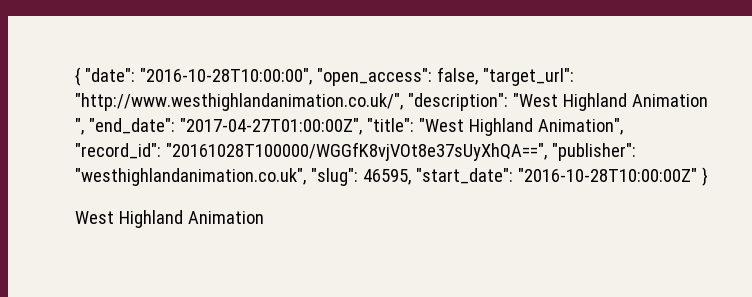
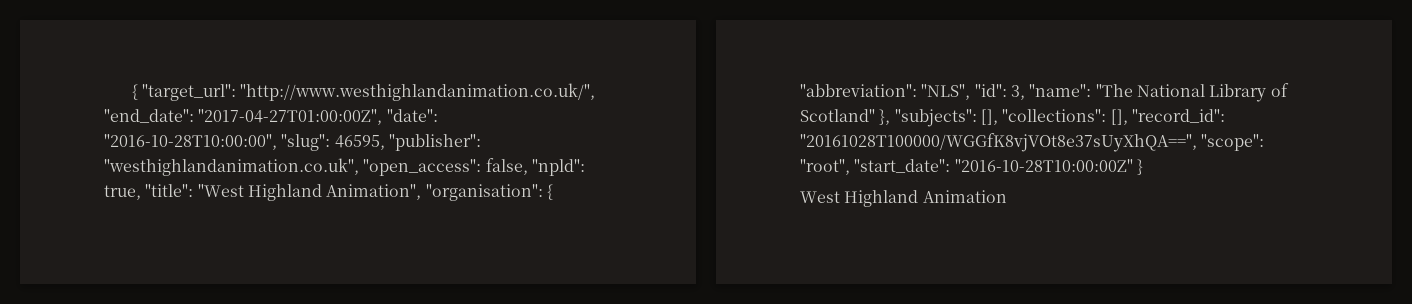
- { "date": "2016-10-28T10:00:00", "open_access": false, "target_url": "http://www.westhighlandanimation.co.uk/", "description": "West Highland Animation ", "end_date": "2017-04-27T01:00:00Z", "title": "West Highland Animation", "record_id": "20161028T100000/WGGfK8vjVOt8e37sUyXhQA==", "publisher": "westhighlandanimation.co.uk", "slug": 46595, "start_date": "2016-10-28T10:00:00Z" }
+ { "target_url": "http://www.westhighlandanimation.co.uk/", "end_date": "2017-04-27T01:00:00Z", "date": "2016-10-28T10:00:00", "slug": 46595, "publisher": "westhighlandanimation.co.uk", "open_access": false, "npld": true, "title": "West Highland Animation", "organisation": { "abbreviation": "NLS", "id": 3, "name": "The National Library of Scotland" }, "subjects": [], "collections": [], "record_id": "20161028T100000/WGGfK8vjVOt8e37sUyXhQA==", "scope": "root", "start_date": "2016-10-28T10:00:00Z" }

